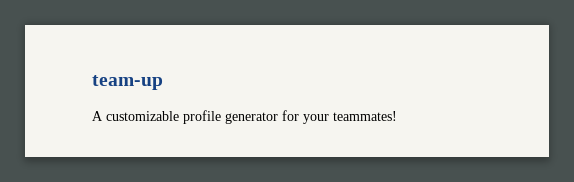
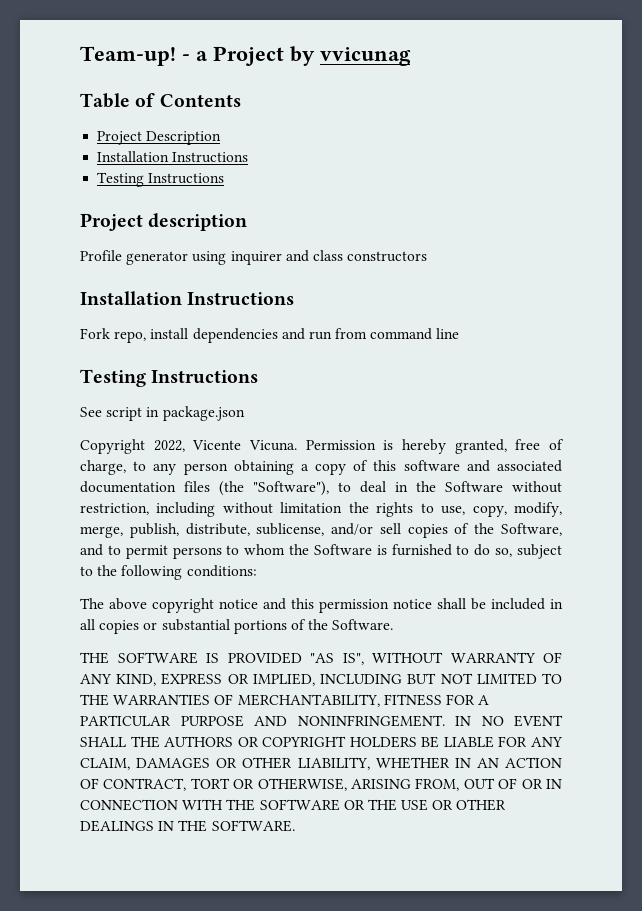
- team-up
- A customizable profile generator for your teammates!
+ Team-up! - a Project by vvicunag
+ Table of Contents
+ Project Description
+ Installation Instructions
+ Testing Instructions
+ Project description
+ Profile generator using inquirer and class constructors
+ Installation Instructions
+ Fork repo, install dependencies and run from command line
+ Testing Instructions
+ See script in package.json
+ Copyright 2022, Vicente Vicuna. Permission is hereby granted, free of charge, to any person obtaining a copy of this software and associated documentation files (the "Software"), to deal in the Software without restriction, including without limitation the rights to use, copy, modify, merge, publish, distribute, sublicense, and/or sell copies of the Software, and to permit persons to whom the Software is furnished to do so, subject to the following conditions:
+ The above copyright notice and this permission notice shall be included in all copies or substantial portions of the Software.
+ THE SOFTWARE IS PROVIDED "AS IS", WITHOUT WARRANTY OF ANY KIND, EXPRESS OR IMPLIED, INCLUDING BUT NOT LIMITED TO THE WARRANTIES OF MERCHANTABILITY, FITNESS FOR A PARTICULAR PURPOSE AND NONINFRINGEMENT. IN NO EVENT SHALL THE AUTHORS OR COPYRIGHT HOLDERS BE LIABLE FOR ANY CLAIM, DAMAGES OR OTHER LIABILITY, WHETHER IN AN ACTION OF CONTRACT, TORT OR OTHERWISE, ARISING FROM, OUT OF OR IN CONNECTION WITH THE SOFTWARE OR THE USE OR OTHER DEALINGS IN THE SOFTWARE.

